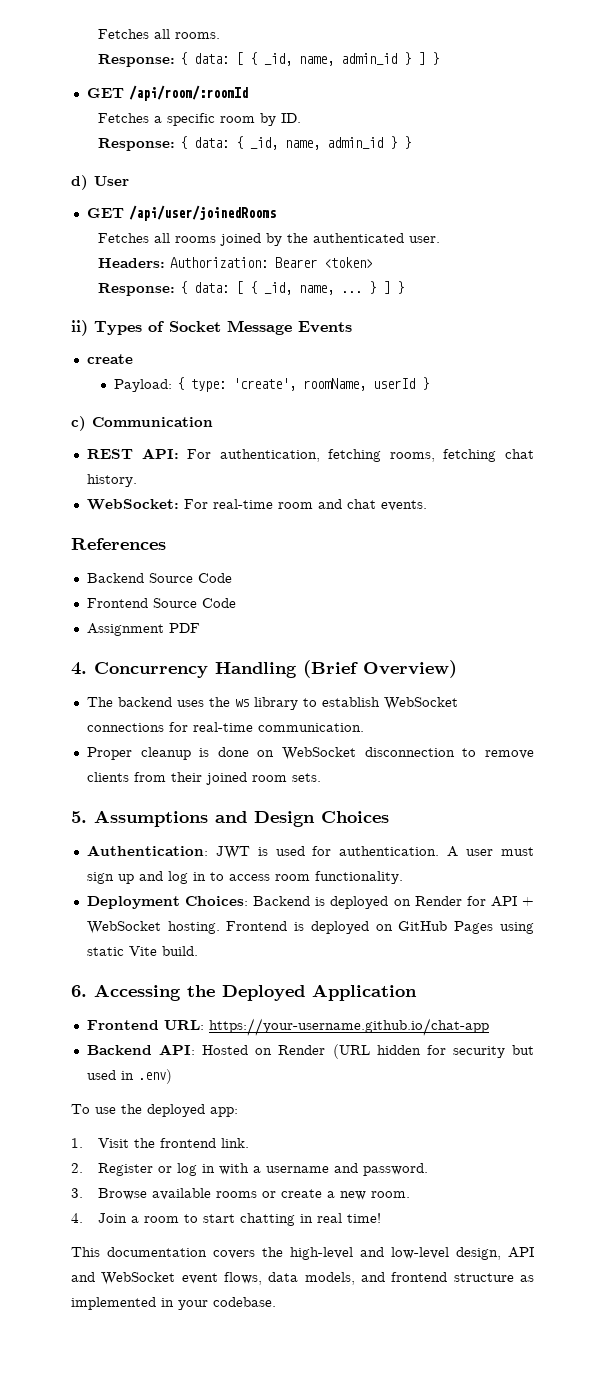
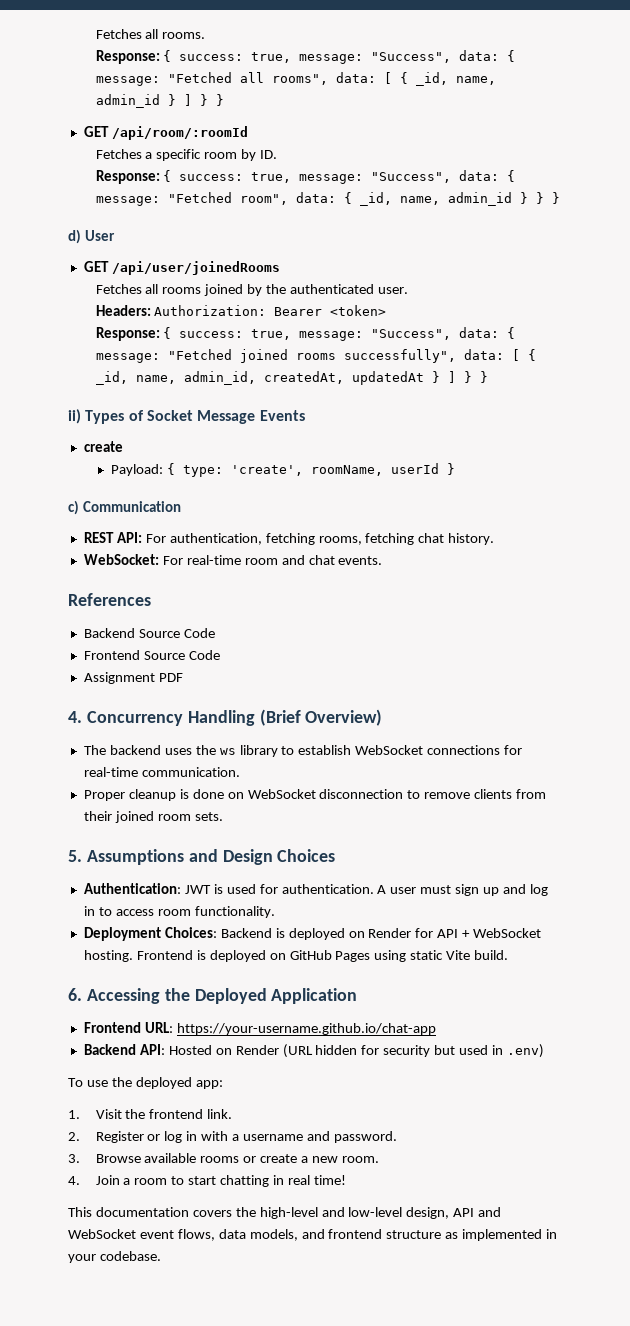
- Response: { data: [ { _id, name, admin_id } ] }
+ Response: { success: true, message: "Success", data: { message: "Fetched all rooms", data: [ { _id, name, admin_id } ] } }
- Response: { data: { _id, name, admin_id } }
+ Response: { success: true, message: "Success", data: { message: "Fetched room", data: { _id, name, admin_id } } }
- Response: { data: [ { _id, name, ... } ] }
+ Response: { success: true, message: "Success", data: { message: "Fetched joined rooms successfully", data: [ { _id, name, admin_id, createdAt, updatedAt } ] } }

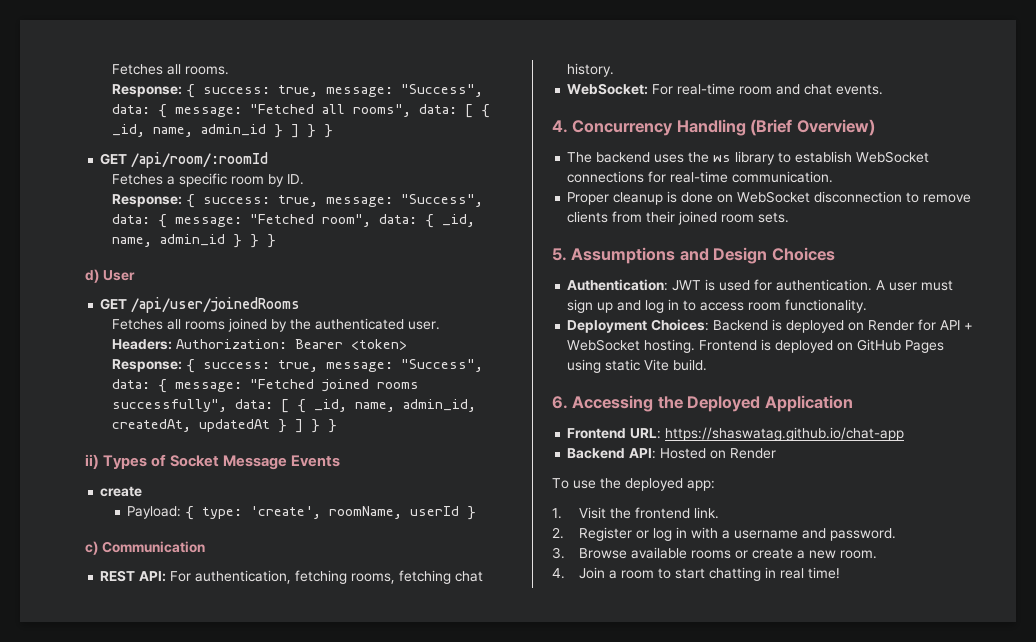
- References
- Backend Source Code
- Frontend Source Code
- Assignment PDF
- Frontend URL: https://your-username.github.io/chat-app
+ Frontend URL: https://shaswatag.github.io/chat-app
- Backend API: Hosted on Render (URL hidden for security but used in .env)
+ Backend API: Hosted on Render
- This documentation covers the high-level and low-level design, API and WebSocket event flows, data models, and frontend structure as implemented in your codebase.

